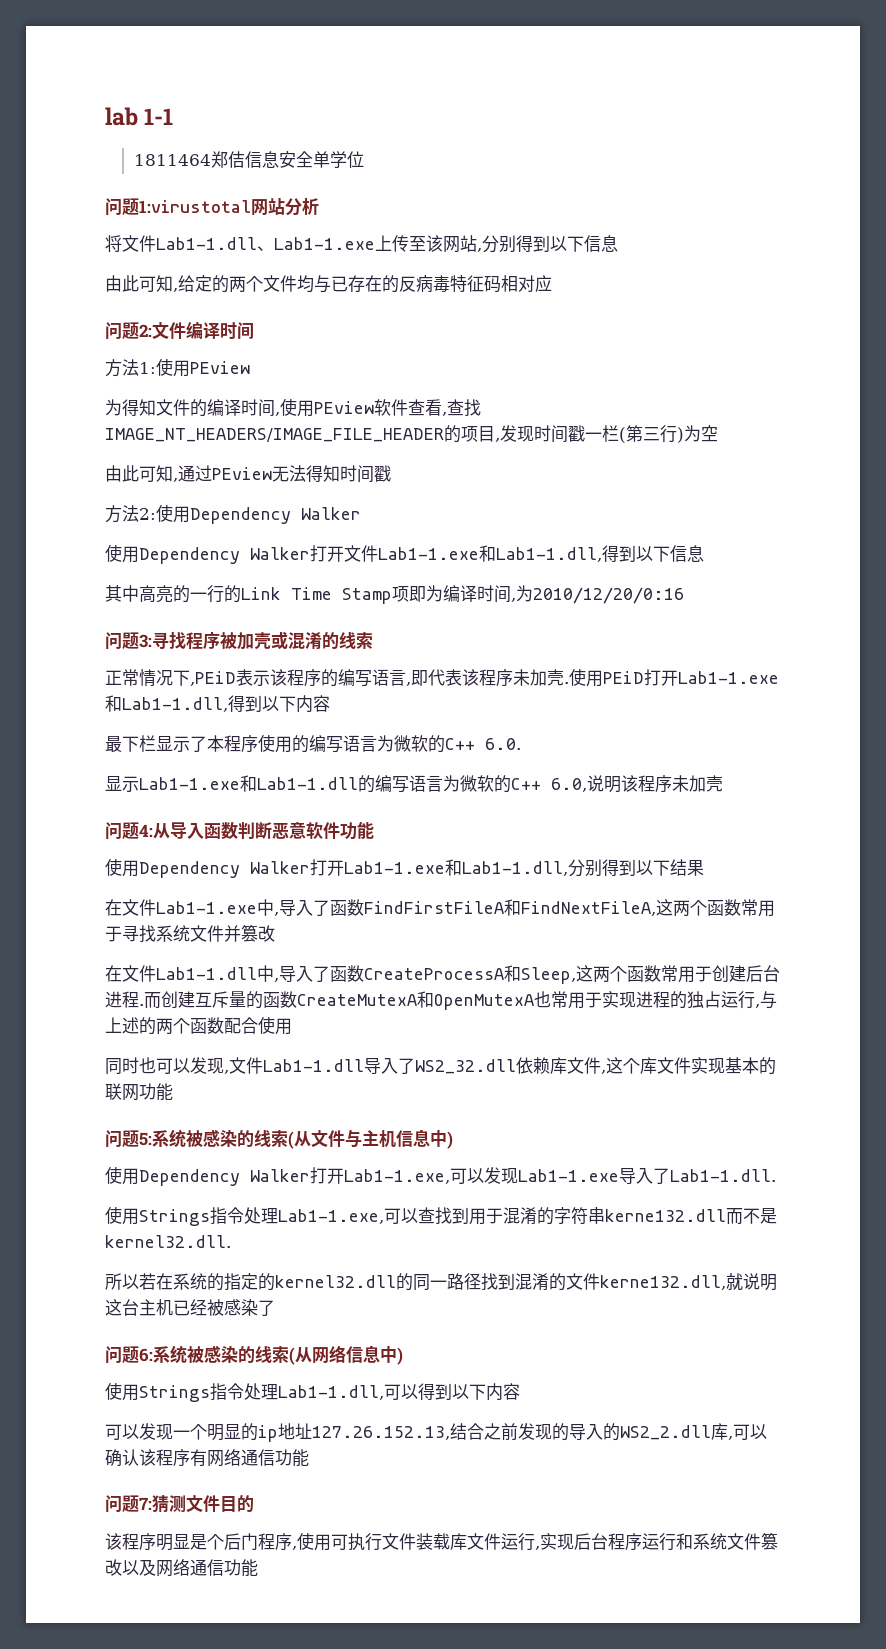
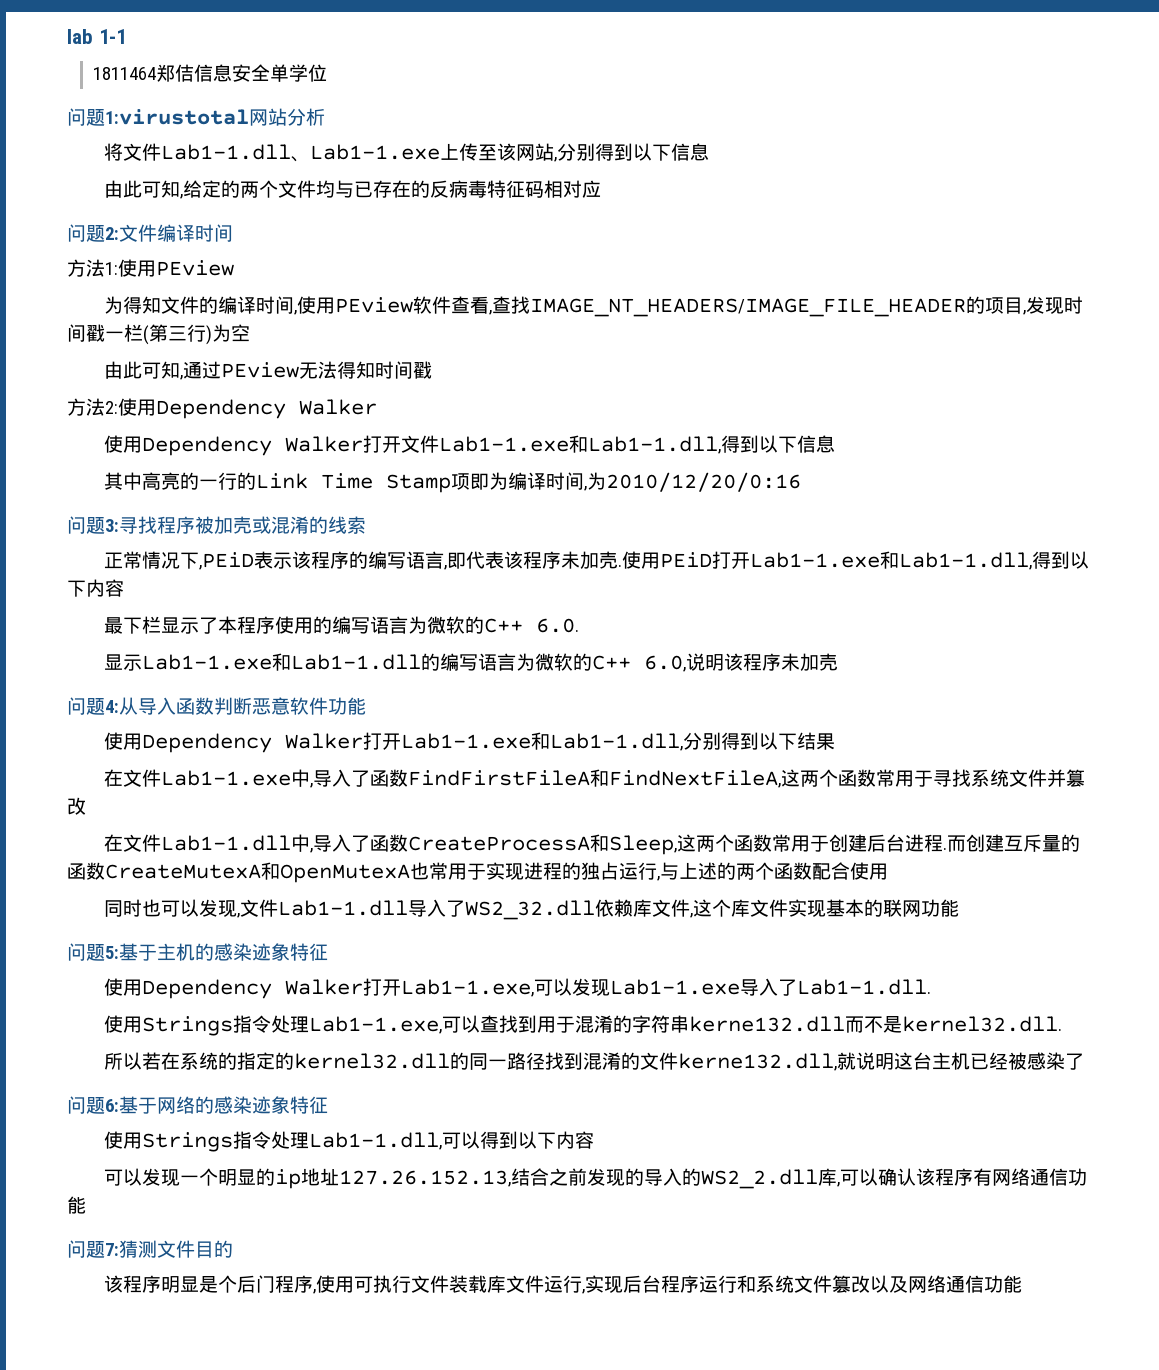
- 问题5:系统被感染的线索(从文件与主机信息中)
+ 问题5:基于主机的感染迹象特征
- 问题6:系统被感染的线索(从网络信息中)
+ 问题6:基于网络的感染迹象特征

